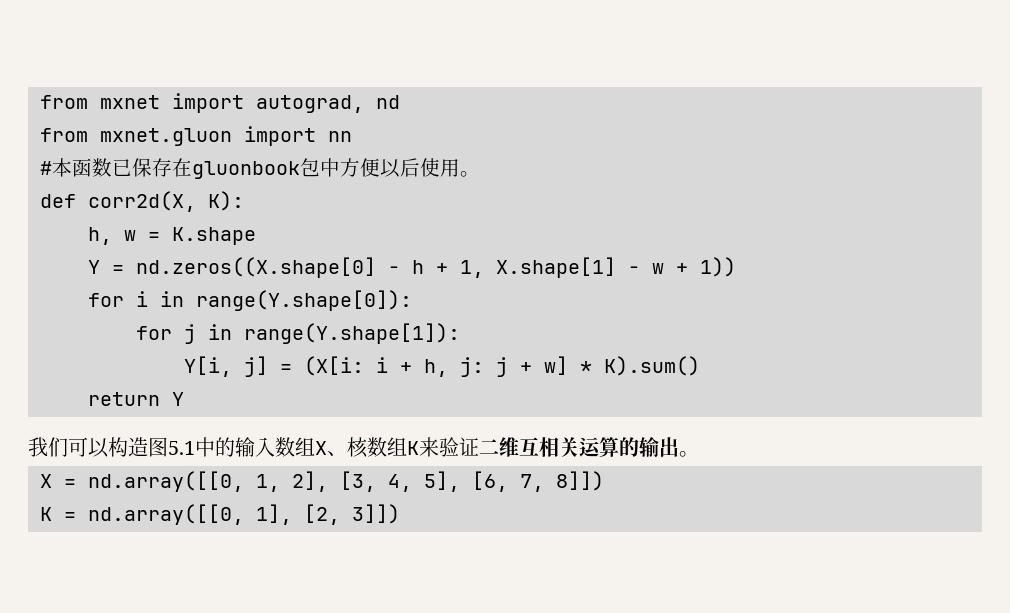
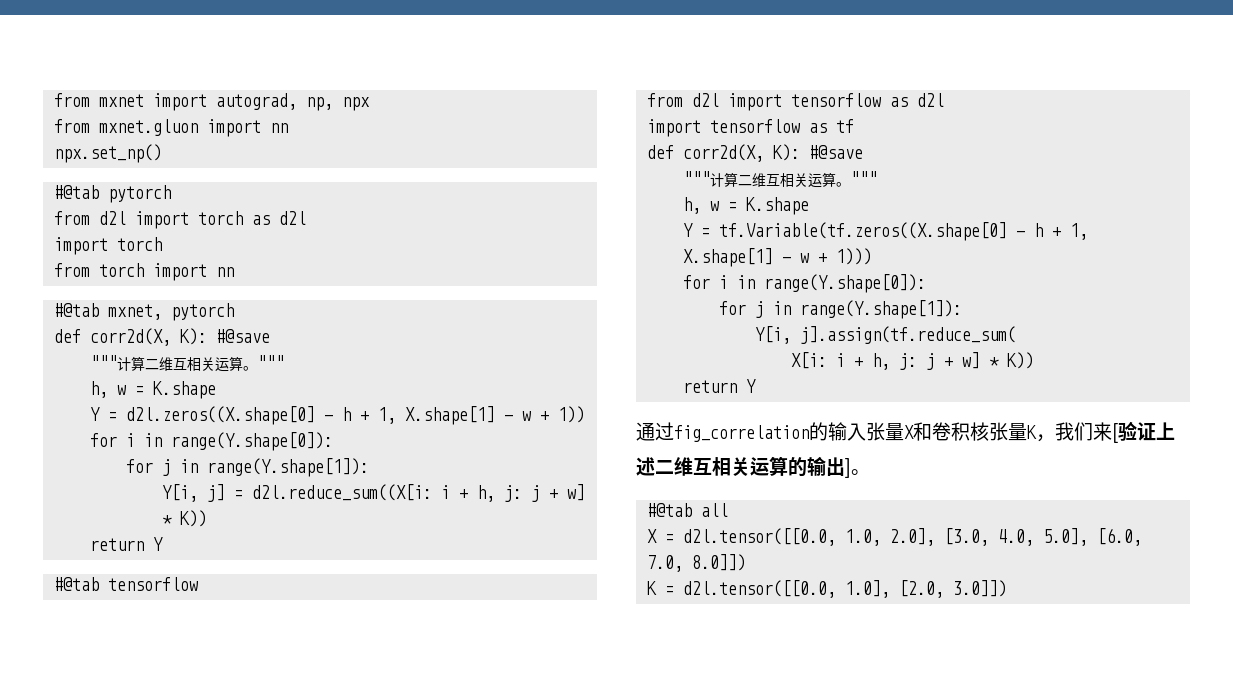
- from mxnet import autograd, nd
+ from mxnet import autograd, np, npx
- #本函数已保存在gluonbook包中方便以后使用。
- def corr2d(X, K):
+ npx.set_np()
+ #@tab pytorch
+ from d2l import torch as d2l
+ import torch
+ from torch import nn
+ #@tab mxnet, pytorch
+ def corr2d(X, K): #@save
+ """计算二维互相关运算。"""
  h, w = K.shape
- Y = nd.zeros((X.shape[0] - h + 1, X.shape[1] - w + 1))
+ Y = d2l.zeros((X.shape[0] - h + 1, X.shape[1] - w + 1))
- Y[i, j] = (X[i: i + h, j: j + w] * K).sum()
+ Y[i, j] = d2l.reduce_sum((X[i: i + h, j: j + w] * K))
  return Y
- 我们可以构造图5.1中的输入数组X、核数组K来验证二维互相关运算的输出。
+ #@tab tensorflow
+ from d2l import tensorflow as d2l
+ import tensorflow as tf
+ def corr2d(X, K): #@save
+ """计算二维互相关运算。"""
+ h, w = K.shape
+ Y = tf.Variable(tf.zeros((X.shape[0] - h + 1, X.shape[1] - w + 1)))
+ for i in range(Y.shape[0]):
+ for j in range(Y.shape[1]):
+ Y[i, j].assign(tf.reduce_sum(
+ X[i: i + h, j: j + w] * K))
+ return Y
+ 通过fig_correlation的输入张量X和卷积核张量K，我们来[验证上述二维互相关运算的输出]。
+ #@tab all
- X = nd.array([[0, 1, 2], [3, 4, 5], [6, 7, 8]])
- K = nd.array([[0, 1], [2, 3]])
+ X = d2l.tensor([[0.0, 1.0, 2.0], [3.0, 4.0, 5.0], [6.0, 7.0, 8.0]])
+ K = d2l.tensor([[0.0, 1.0], [2.0, 3.0]])

